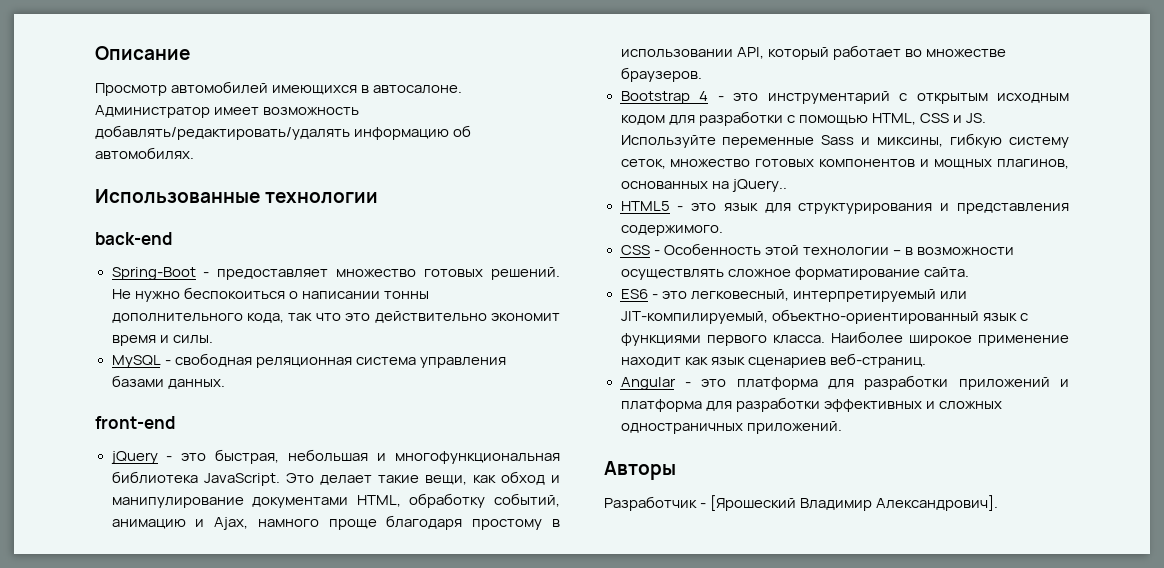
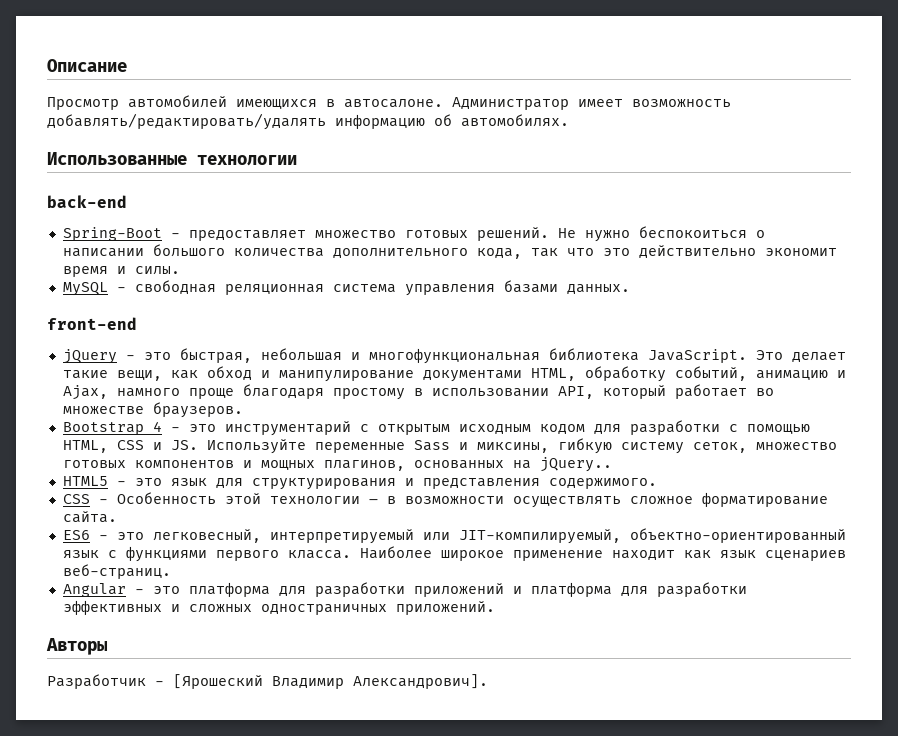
- Не нужно беспокоиться о написании тонны дополнительного кода, так что это действительно экономит время и силы.
+ Не нужно беспокоиться о написании большого количества дополнительного кода, так что это действительно экономит время и силы.

